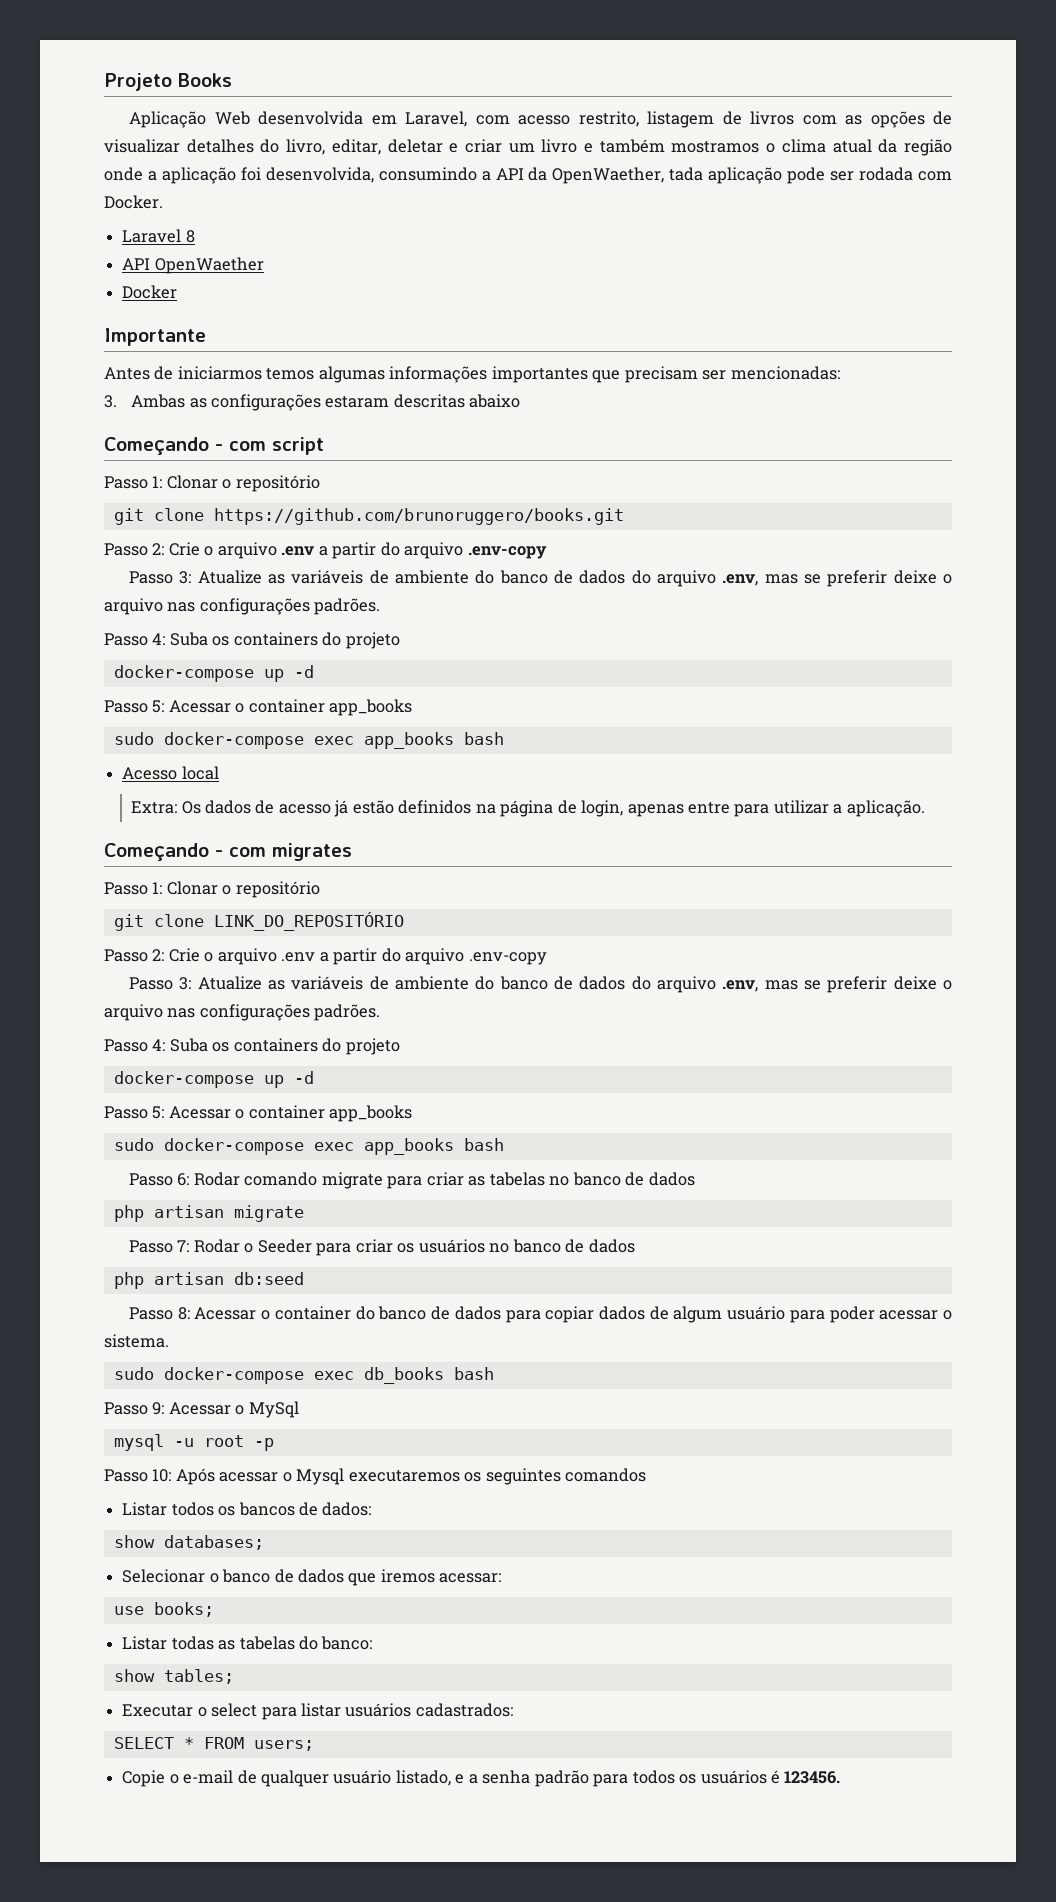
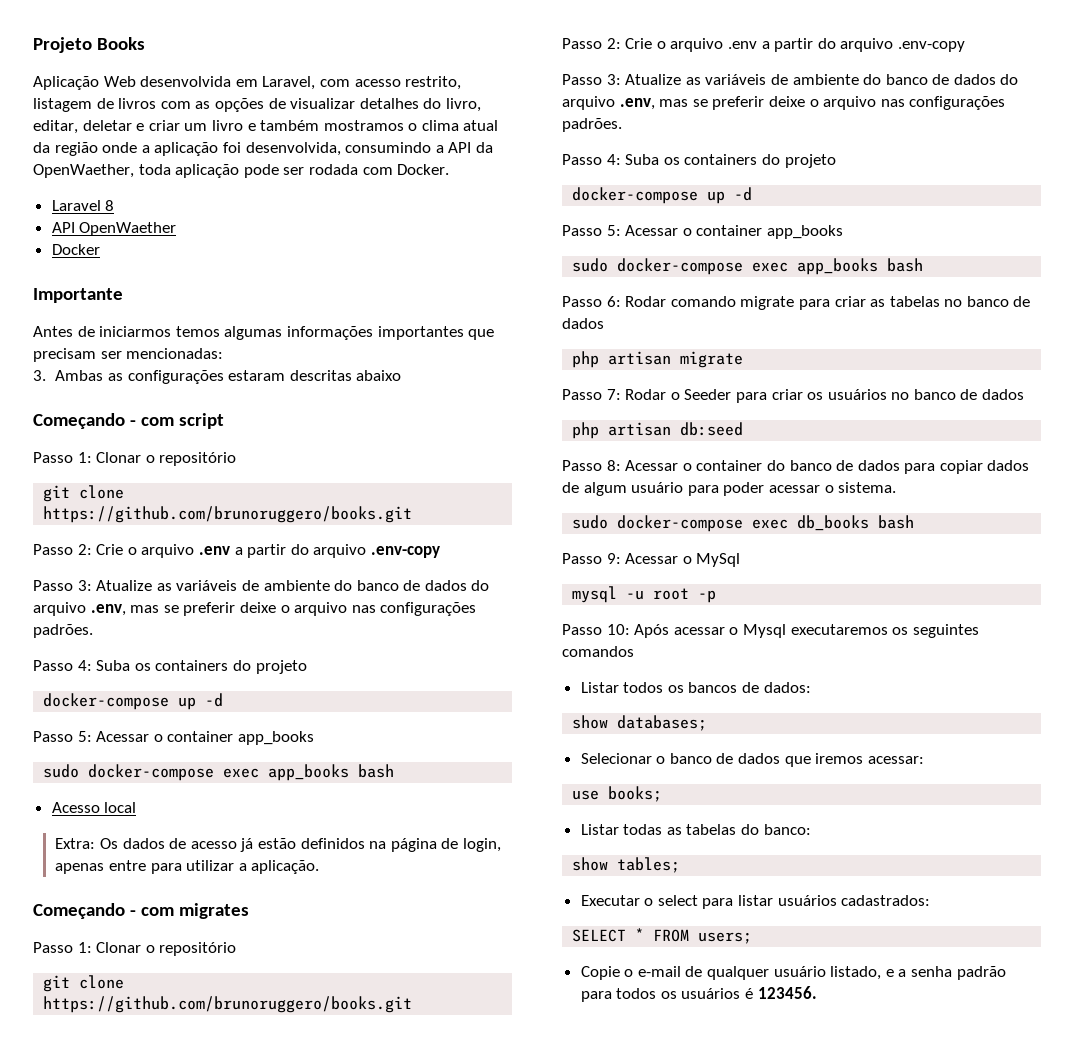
- Aplicação Web desenvolvida em Laravel, com acesso restrito, listagem de livros com as opções de visualizar detalhes do livro, editar, deletar e criar um livro e também mostramos o clima atual da região onde a aplicação foi desenvolvida, consumindo a API da OpenWaether, tada aplicação pode ser rodada com Docker.
+ Aplicação Web desenvolvida em Laravel, com acesso restrito, listagem de livros com as opções de visualizar detalhes do livro, editar, deletar e criar um livro e também mostramos o clima atual da região onde a aplicação foi desenvolvida, consumindo a API da OpenWaether, toda aplicação pode ser rodada com Docker.
  Começando - com migrates
  Passo 1: Clonar o repositório
- git clone LINK_DO_REPOSITÓRIO
+ git clone https://github.com/brunoruggero/books.git

